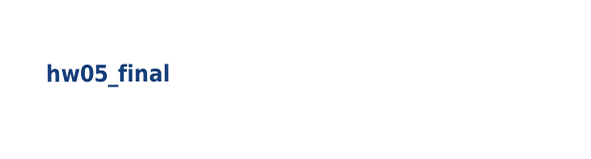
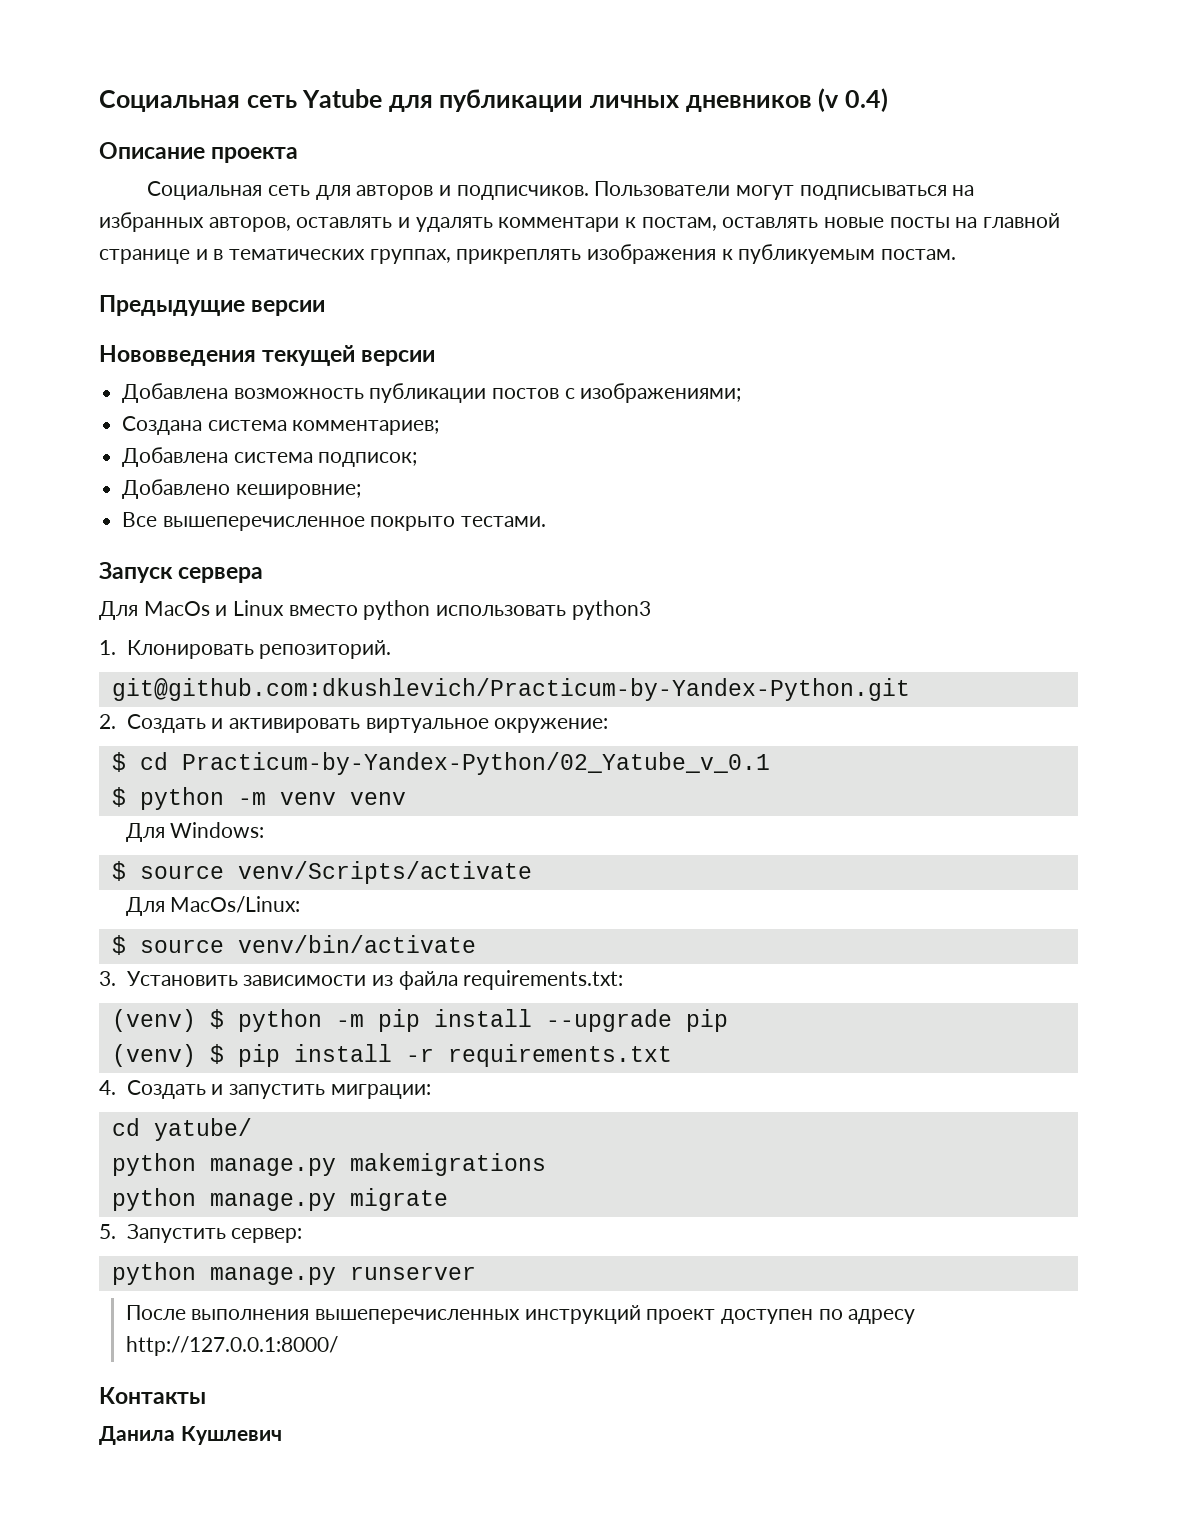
- hw05_final
+ Социальная сеть Yatube для публикации личных дневников (v 0.4)
+ Описание проекта
+ Социальная сеть для авторов и подписчиков. Пользователи могут подписываться на избранных авторов, оставлять и удалять комментари к постам, оставлять новые посты на главной странице и в тематических группах, прикреплять изображения к публикуемым постам.
+ Предыдущие версии
+ Нововведения текущей версии
+ Добавлена возможность публикации постов с изображениями;
+ Создана система комментариев;
+ Добавлена система подписок;
+ Добавлено кешировние;
+ Все вышеперечисленное покрыто тестами.
+ Запуск сервера
+ Для MacOs и Linux вместо python использовать python3
+ 1. Клонировать репозиторий.
+ git@github.com:dkushlevich/Practicum-by-Yandex-Python.git
+ 2. Cоздать и активировать виртуальное окружение:
+ $ cd Practicum-by-Yandex-Python/02_Yatube_v_0.1
+ $ python -m venv venv
+ Для Windows:
+ $ source venv/Scripts/activate
+ Для MacOs/Linux:
+ $ source venv/bin/activate
+ 3. Установить зависимости из файла requirements.txt:
+ (venv) $ python -m pip install --upgrade pip
+ (venv) $ pip install -r requirements.txt
+ 4. Создать и запустить миграции:
+ cd yatube/
+ python manage.py makemigrations
+ python manage.py migrate
+ 5. Запустить сервер:
+ python manage.py runserver
+ После выполнения вышеперечисленных инструкций проект доступен по адресу http://127.0.0.1:8000/
+ Контакты
+ Данила Кушлевич

